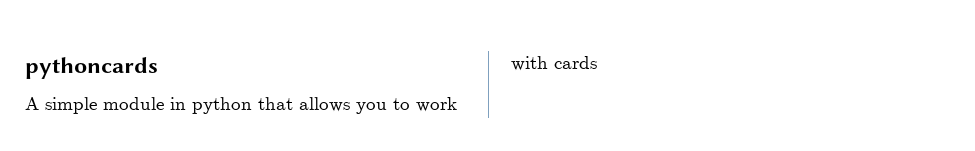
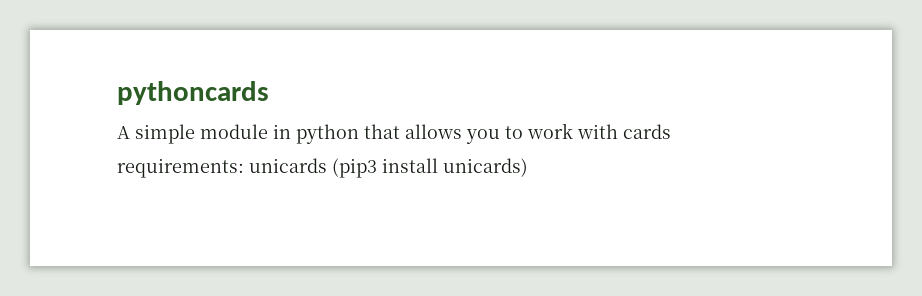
+ requirements: unicards (pip3 install unicards)

